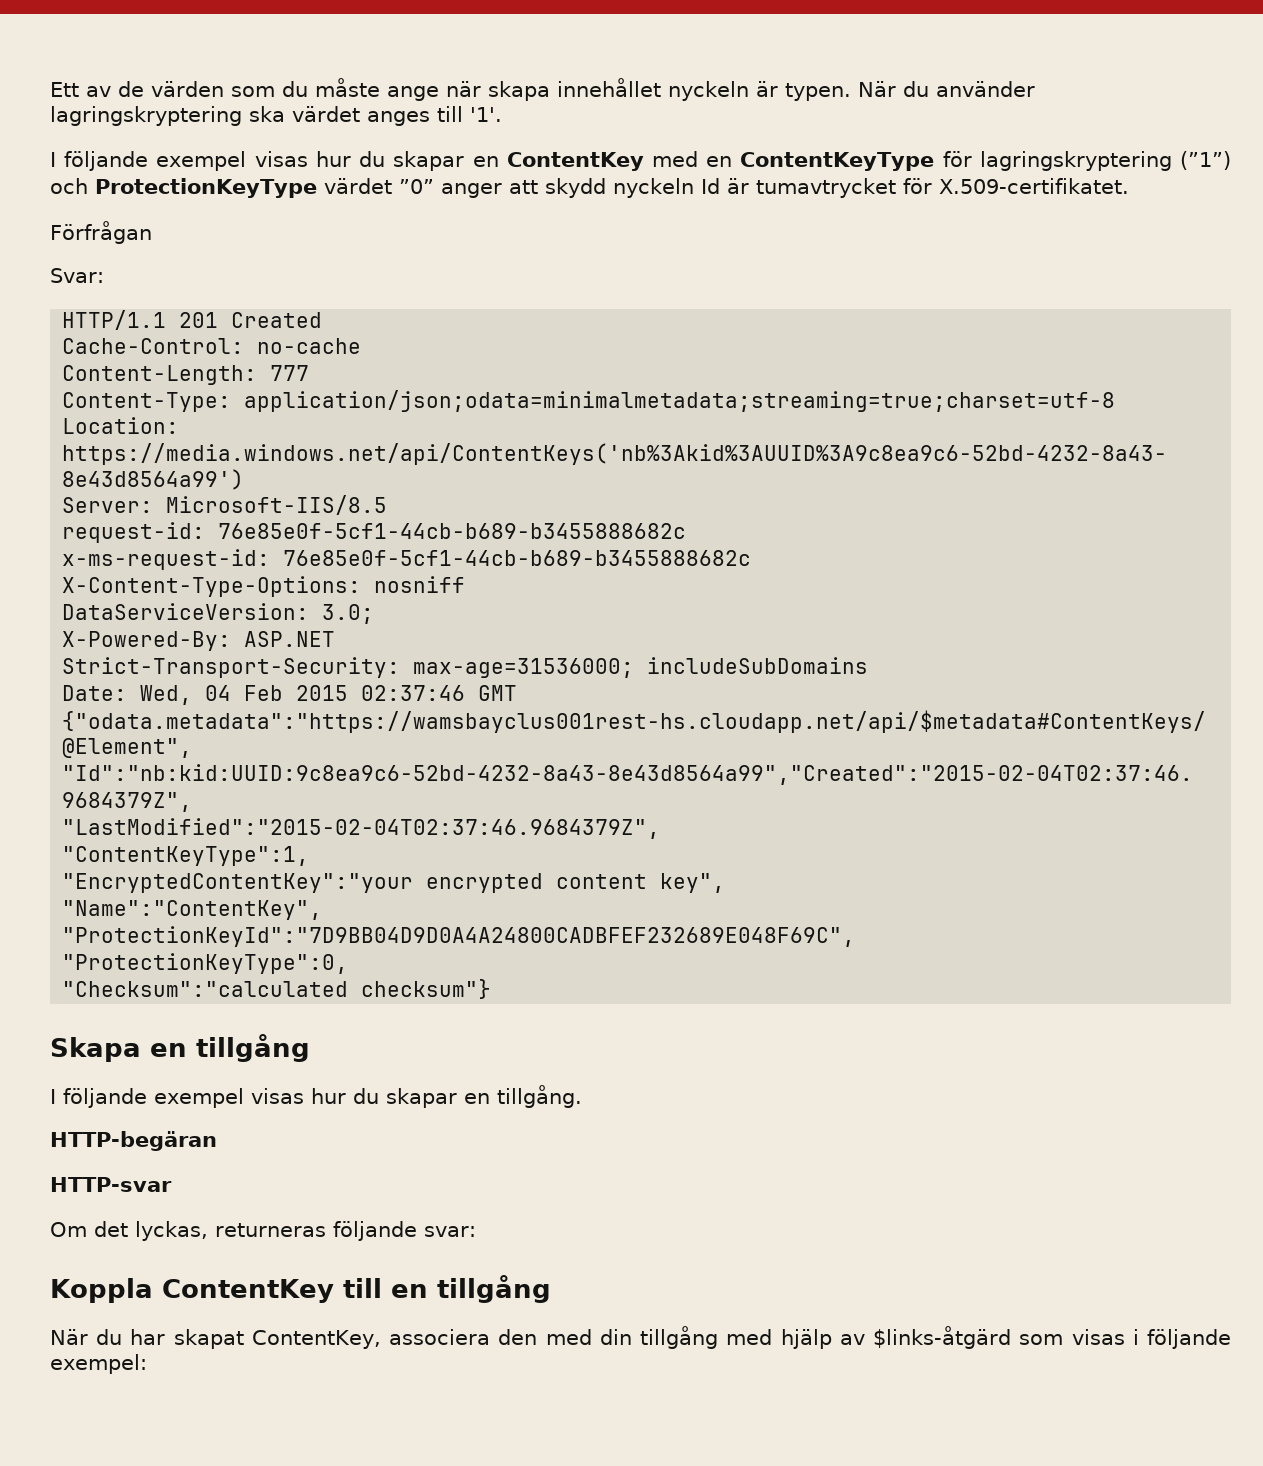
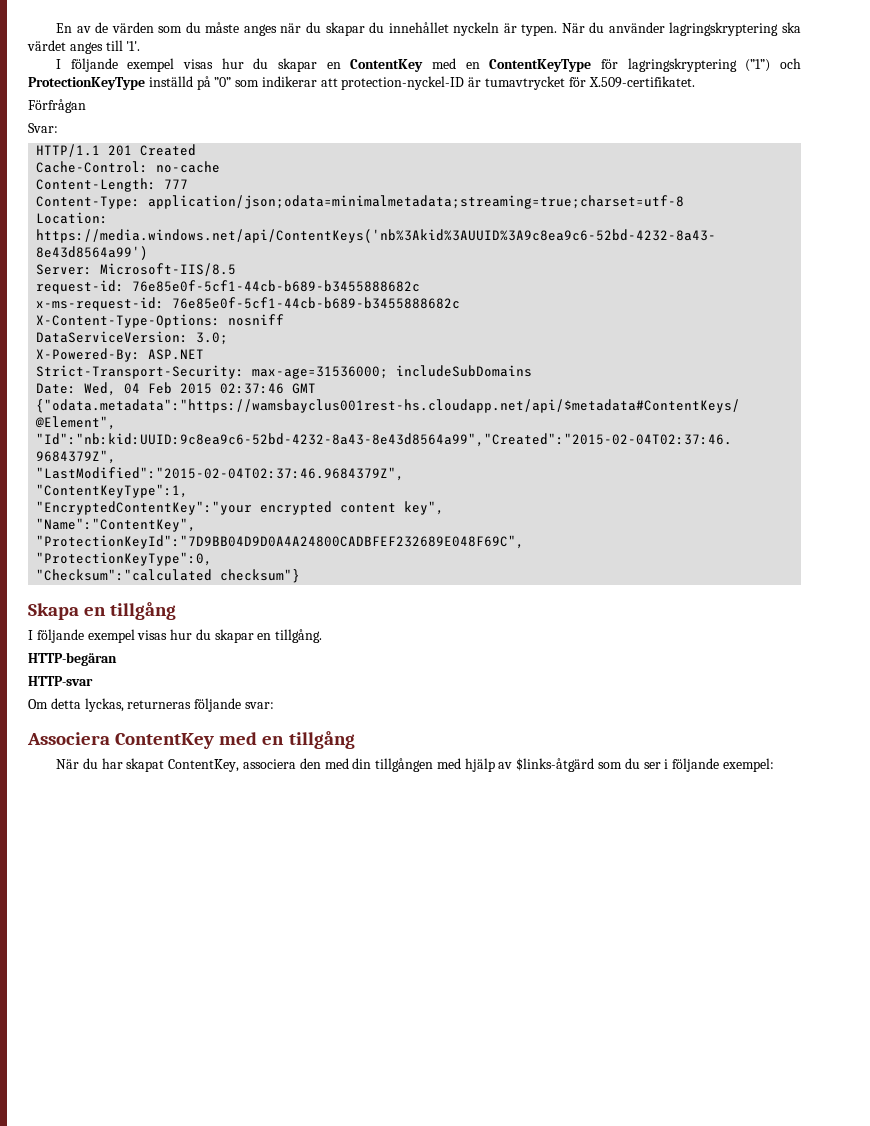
- Ett av de värden som du måste ange när skapa innehållet nyckeln är typen.
+ En av de värden som du måste anges när du skapar du innehållet nyckeln är typen.
- I följande exempel visas hur du skapar en ContentKey med en ContentKeyType för lagringskryptering (”1”) och ProtectionKeyType värdet ”0” anger att skydd nyckeln Id är tumavtrycket för X.509-certifikatet.
+ I följande exempel visas hur du skapar en ContentKey med en ContentKeyType för lagringskryptering (”1”) och ProtectionKeyType inställd på ”0” som indikerar att protection-nyckel-ID är tumavtrycket för X.509-certifikatet.
- Om det lyckas, returneras följande svar:
+ Om detta lyckas, returneras följande svar:
- Koppla ContentKey till en tillgång
+ Associera ContentKey med en tillgång
- När du har skapat ContentKey, associera den med din tillgång med hjälp av $links-åtgärd som visas i följande exempel:
+ När du har skapat ContentKey, associera den med din tillgången med hjälp av $links-åtgärd som du ser i följande exempel:

